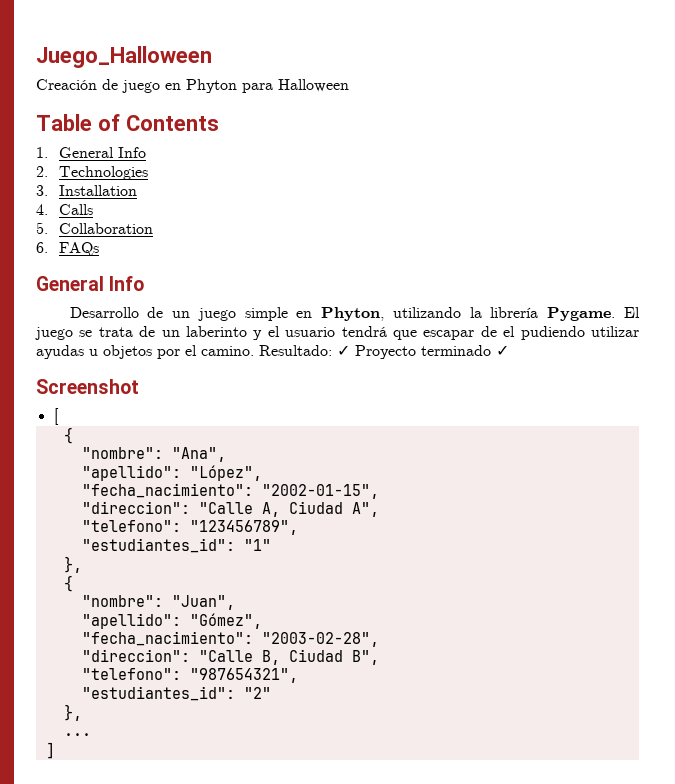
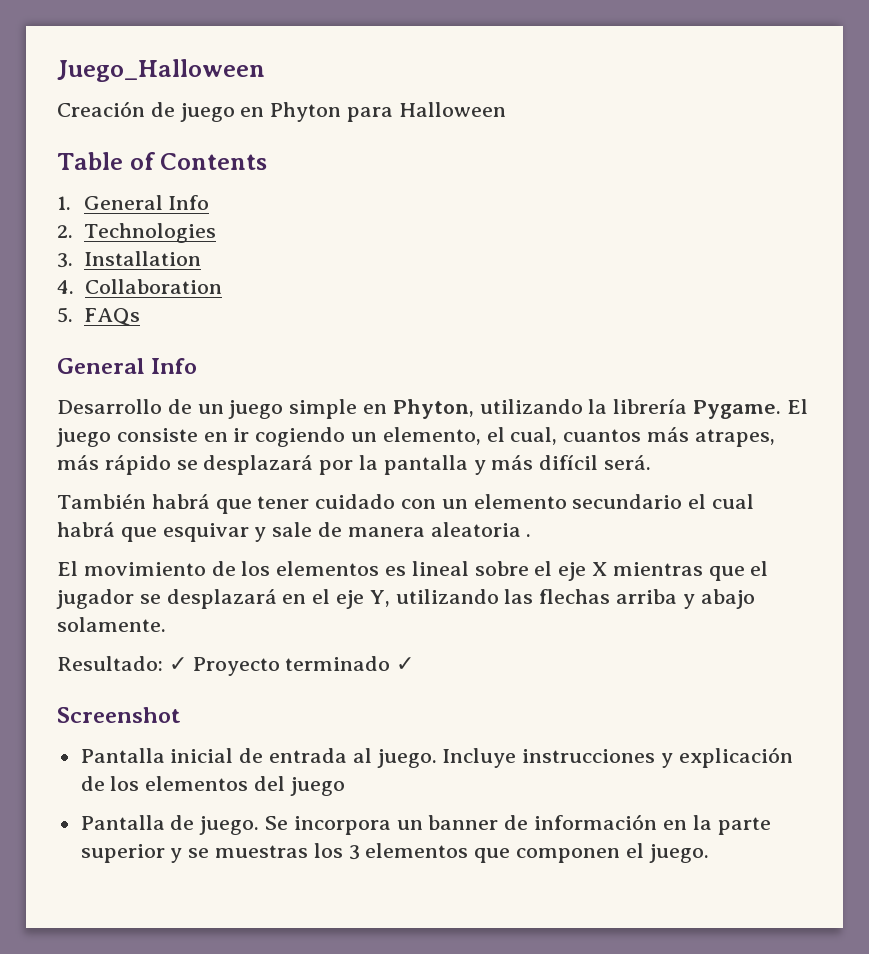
- 4. Calls
- 5. Collaboration
+ 4. Collaboration
- 6. FAQs
+ 5. FAQs
- El juego se trata de un laberinto y el usuario tendrá que escapar de el pudiendo utilizar ayudas u objetos por el camino. Resultado: ✓ Proyecto terminado ✓
+ El juego consiste en ir cogiendo un elemento, el cual, cuantos más atrapes, más rápido se desplazará por la pantalla y más difícil será.
+ También habrá que tener cuidado con un elemento secundario el cual habrá que esquivar y sale de manera aleatoria .
+ El movimiento de los elementos es lineal sobre el eje X mientras que el jugador se desplazará en el eje Y, utilizando las flechas arriba y abajo solamente.
+ Resultado: ✓ Proyecto terminado ✓
- [
- {
- "nombre": "Ana",
- "apellido": "López",
- "fecha_nacimiento": "2002-01-15",
- "direccion": "Calle A, Ciudad A",
- "telefono": "123456789",
- "estudiantes_id": "1"
- },
- {
- "nombre": "Juan",
- "apellido": "Gómez",
- "fecha_nacimiento": "2003-02-28",
- "direccion": "Calle B, Ciudad B",
- "telefono": "987654321",
- "estudiantes_id": "2"
- },
- ...
- ]
+ Pantalla inicial de entrada al juego. Incluye instrucciones y explicación de los elementos del juego
+ Pantalla de juego. Se incorpora un banner de información en la parte superior y se muestras los 3 elementos que componen el juego.

